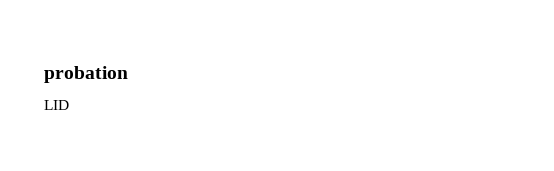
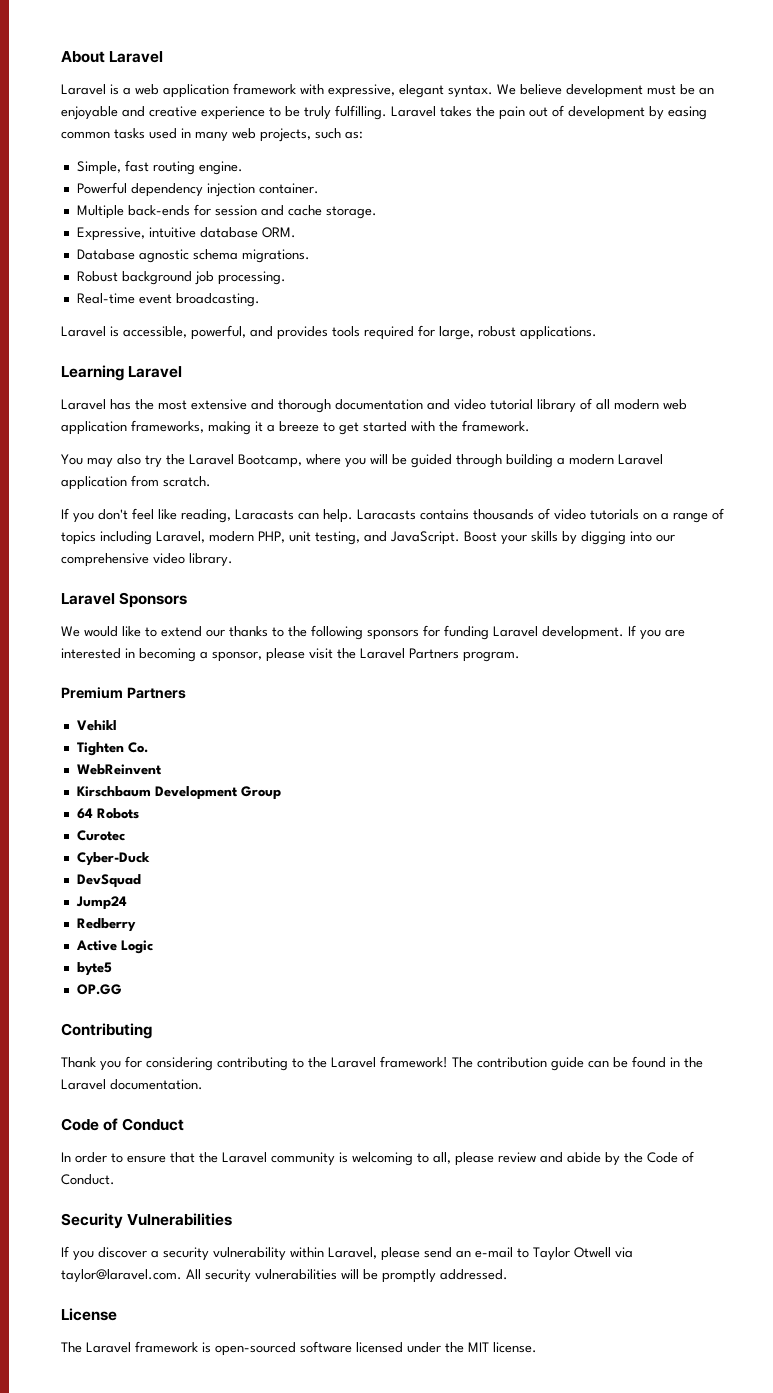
- probation
- LID
+ About Laravel
+ Laravel is a web application framework with expressive, elegant syntax. We believe development must be an enjoyable and creative experience to be truly fulfilling. Laravel takes the pain out of development by easing common tasks used in many web projects, such as:
+ Simple, fast routing engine.
+ Powerful dependency injection container.
+ Multiple back-ends for session and cache storage.
+ Expressive, intuitive database ORM.
+ Database agnostic schema migrations.
+ Robust background job processing.
+ Real-time event broadcasting.
+ Laravel is accessible, powerful, and provides tools required for large, robust applications.
+ Learning Laravel
+ Laravel has the most extensive and thorough documentation and video tutorial library of all modern web application frameworks, making it a breeze to get started with the framework.
+ You may also try the Laravel Bootcamp, where you will be guided through building a modern Laravel application from scratch.
+ If you don't feel like reading, Laracasts can help. Laracasts contains thousands of video tutorials on a range of topics including Laravel, modern PHP, unit testing, and JavaScript. Boost your skills by digging into our comprehensive video library.
+ Laravel Sponsors
+ We would like to extend our thanks to the following sponsors for funding Laravel development. If you are interested in becoming a sponsor, please visit the Laravel Partners program.
+ Premium Partners
+ Vehikl
+ Tighten Co.
+ WebReinvent
+ Kirschbaum Development Group
+ 64 Robots
+ Curotec
+ Cyber-Duck
+ DevSquad
+ Jump24
+ Redberry
+ Active Logic
+ byte5
+ OP.GG
+ Contributing
+ Thank you for considering contributing to the Laravel framework! The contribution guide can be found in the Laravel documentation.
+ Code of Conduct
+ In order to ensure that the Laravel community is welcoming to all, please review and abide by the Code of Conduct.
+ Security Vulnerabilities
+ If you discover a security vulnerability within Laravel, please send an e-mail to Taylor Otwell via taylor@laravel.com. All security vulnerabilities will be promptly addressed.
+ License
+ The Laravel framework is open-sourced software licensed under the MIT license.

